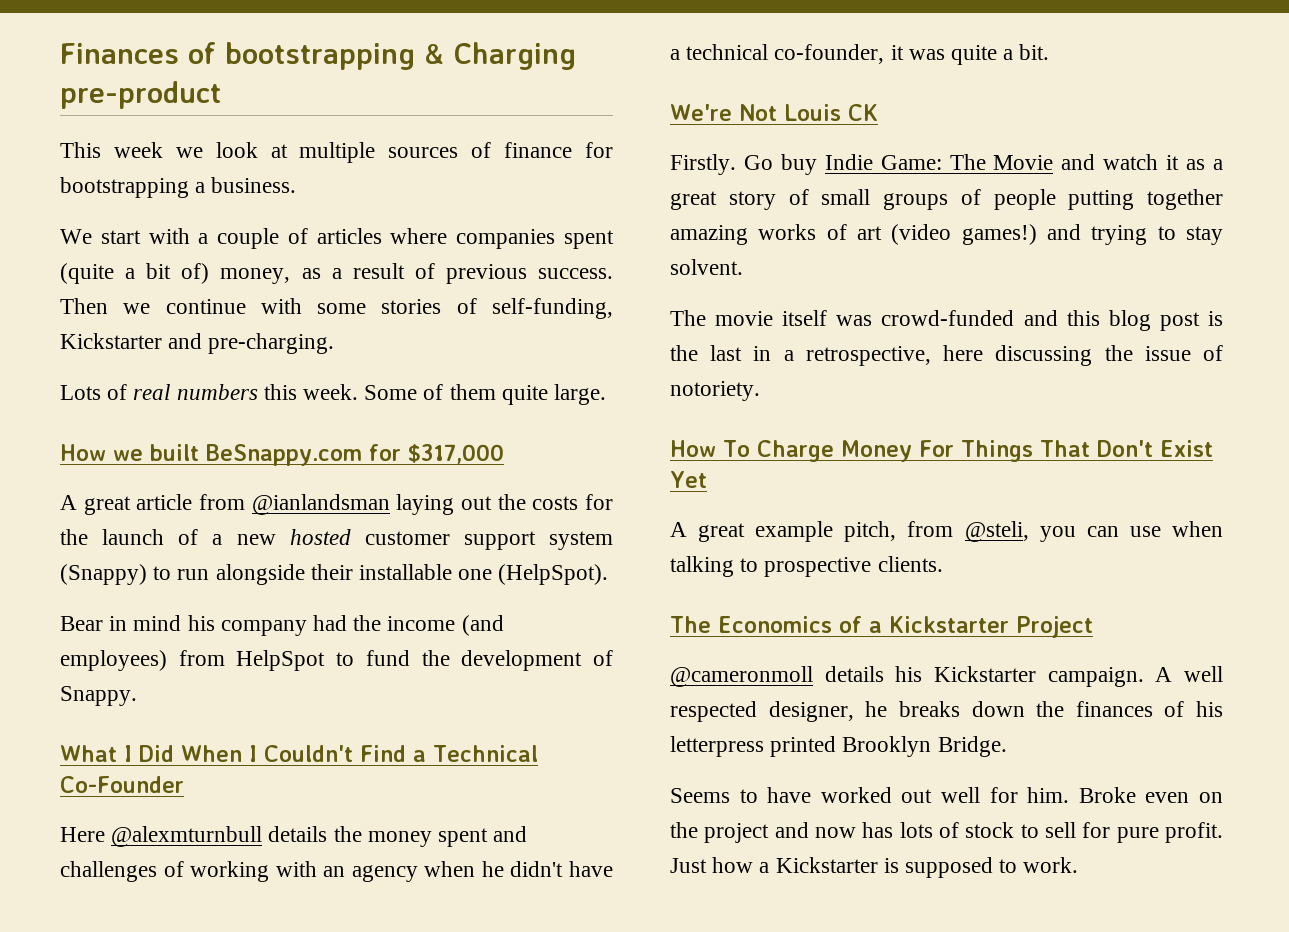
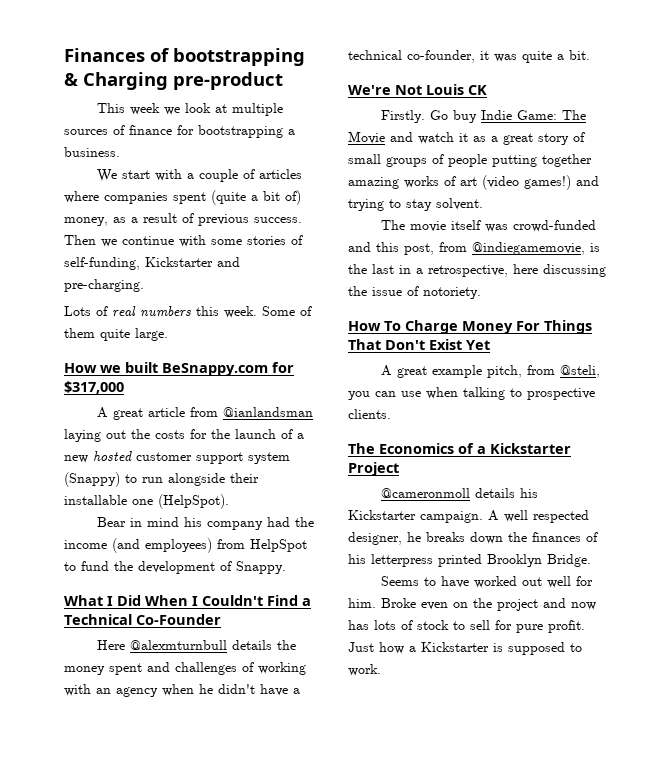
- The movie itself was crowd-funded and this blog post is the last in a retrospective, here discussing the issue of notoriety.
+ The movie itself was crowd-funded and this post, from @indiegamemovie, is the last in a retrospective, here discussing the issue of notoriety.

